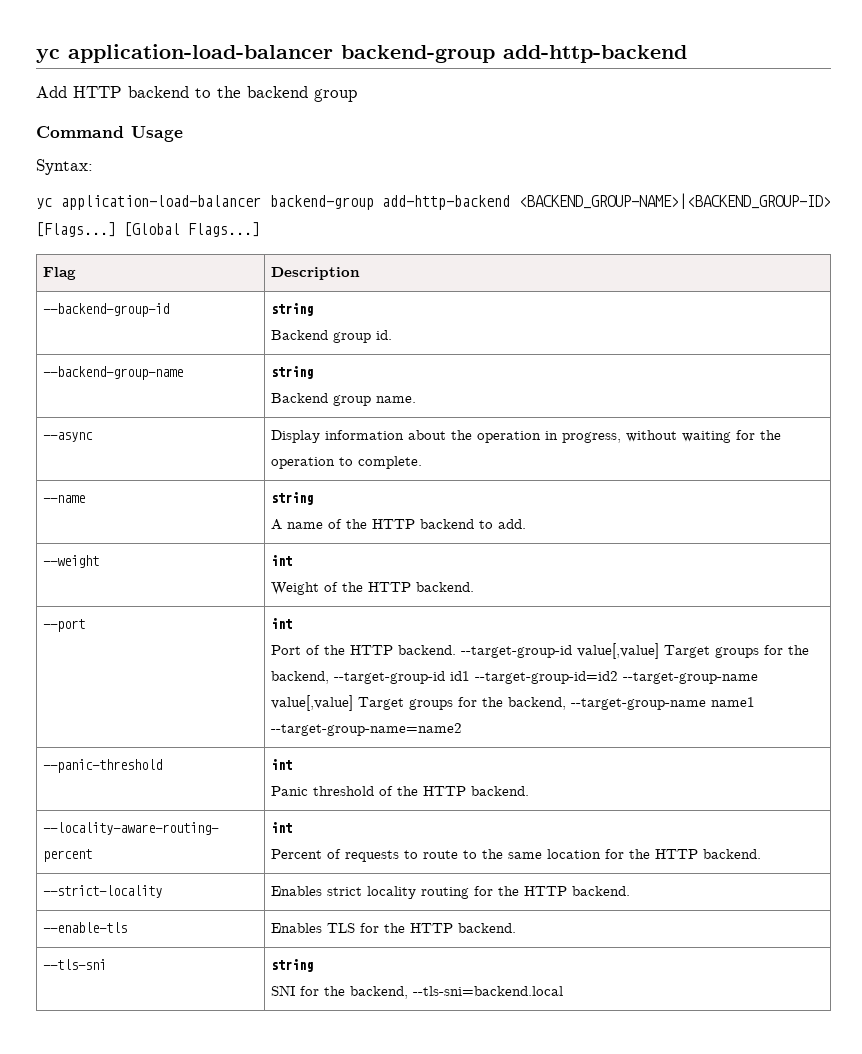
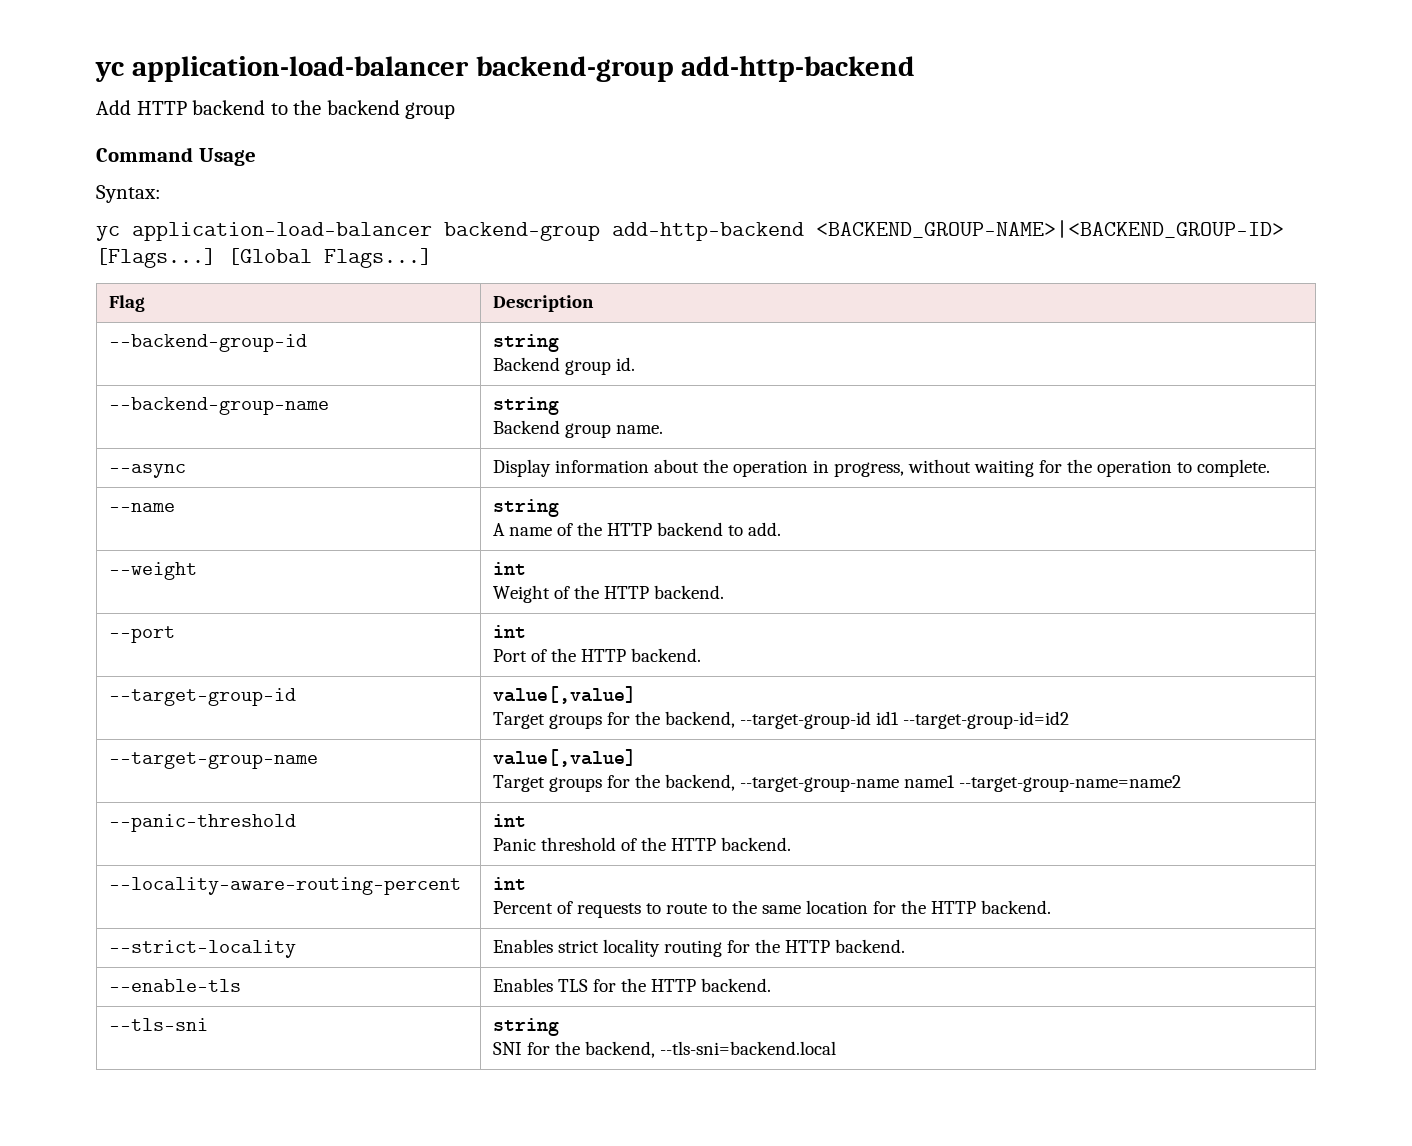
  --port | int
- Port of the HTTP backend. --target-group-id value[,value] Target groups for the backend, --target-group-id id1 --target-group-id=id2 --target-group-name value[,value] Target groups for the backend, --target-group-name name1 --target-group-name=name2
+ Port of the HTTP backend.
+ --target-group-id | value[,value]
+ Target groups for the backend, --target-group-id id1 --target-group-id=id2
+ --target-group-name | value[,value]
+ Target groups for the backend, --target-group-name name1 --target-group-name=name2

